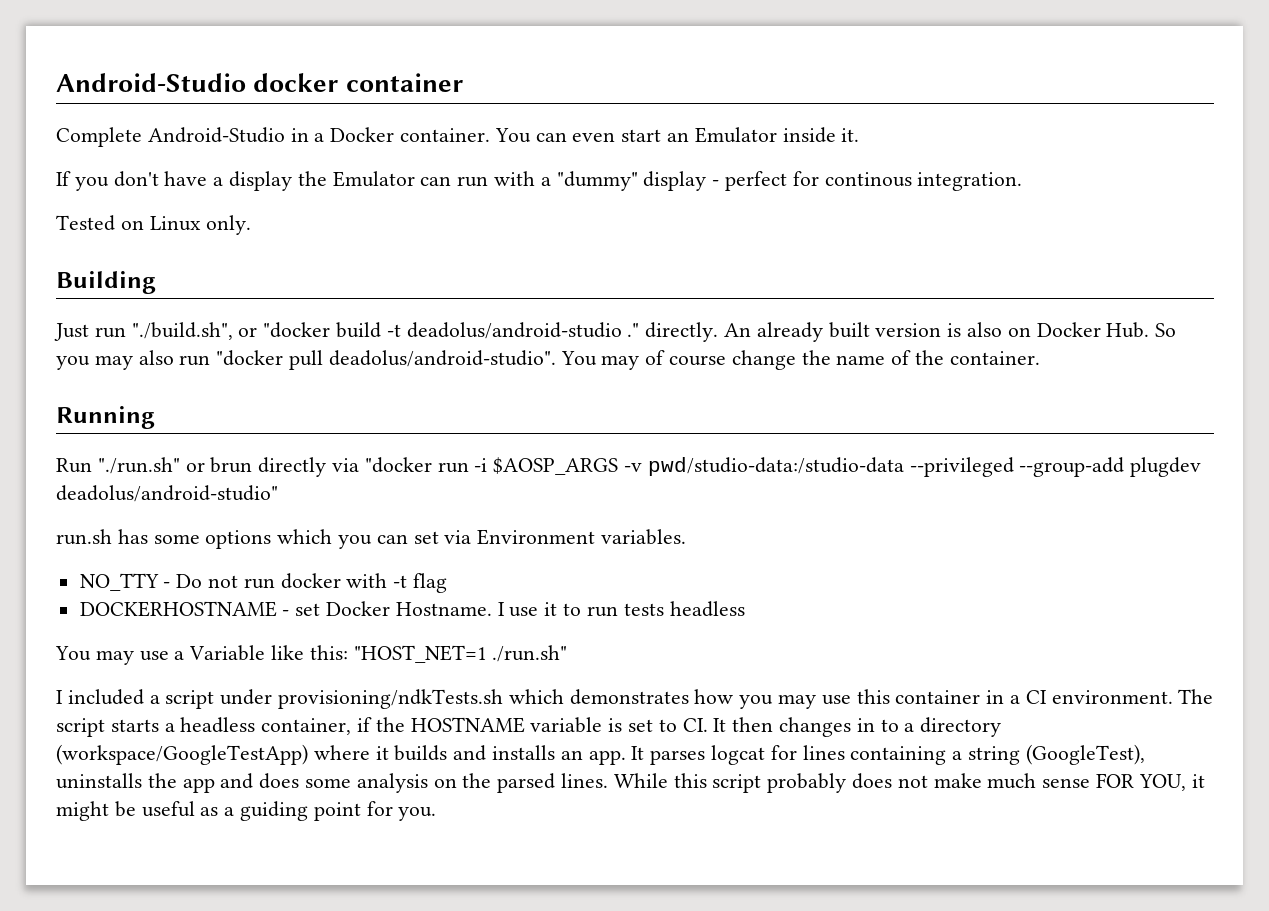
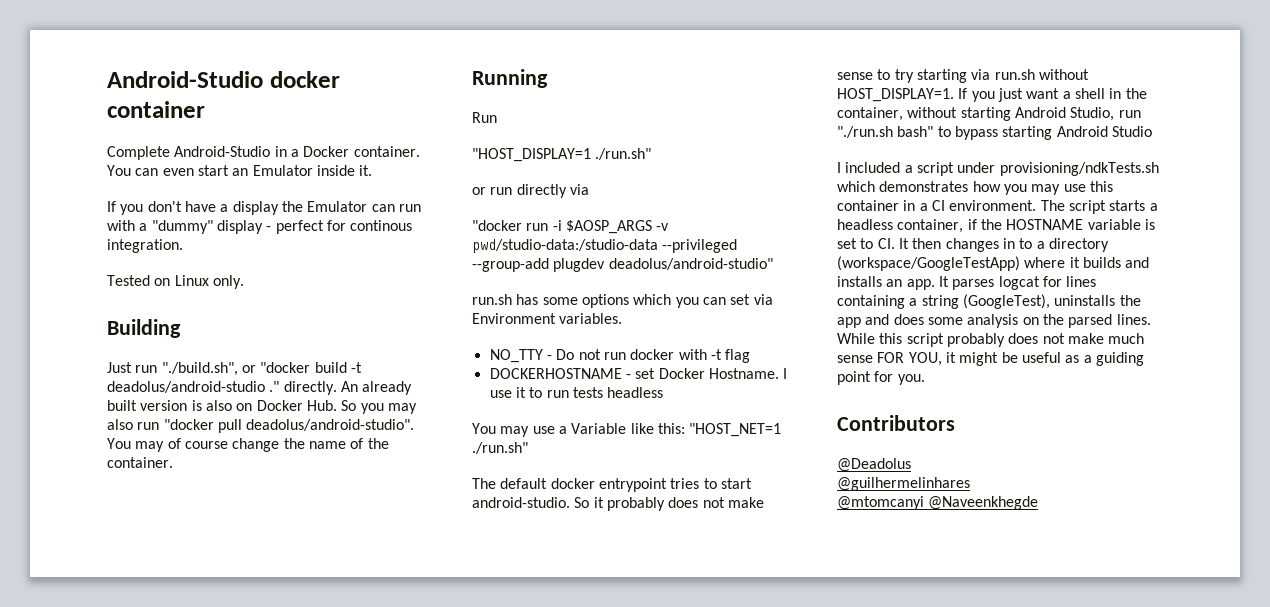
- Run "./run.sh" or brun directly via "docker run -i $AOSP_ARGS -v pwd/studio-data:/studio-data --privileged --group-add plugdev deadolus/android-studio"
+ Run
+ "HOST_DISPLAY=1 ./run.sh"
+ or run directly via
+ "docker run -i $AOSP_ARGS -v pwd/studio-data:/studio-data --privileged --group-add plugdev deadolus/android-studio"
+ The default docker entrypoint tries to start android-studio. So it probably does not make sense to try starting via run.sh without HOST_DISPLAY=1. If you just want a shell in the container, without starting Android Studio, run "./run.sh bash" to bypass starting Android Studio
+ Contributors
+ @Deadolus
+ @guilhermelinhares
+ @mtomcanyi @Naveenkhegde

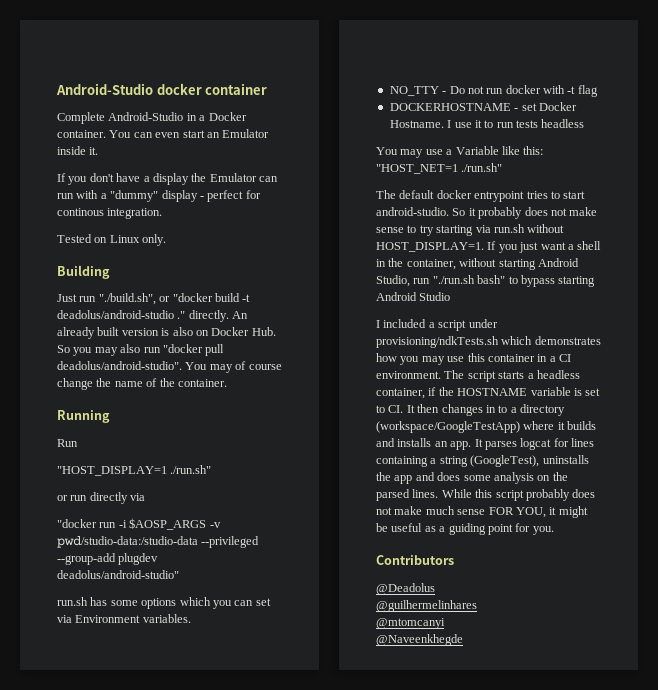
- @mtomcanyi @Naveenkhegde
+ @mtomcanyi
+ @Naveenkhegde

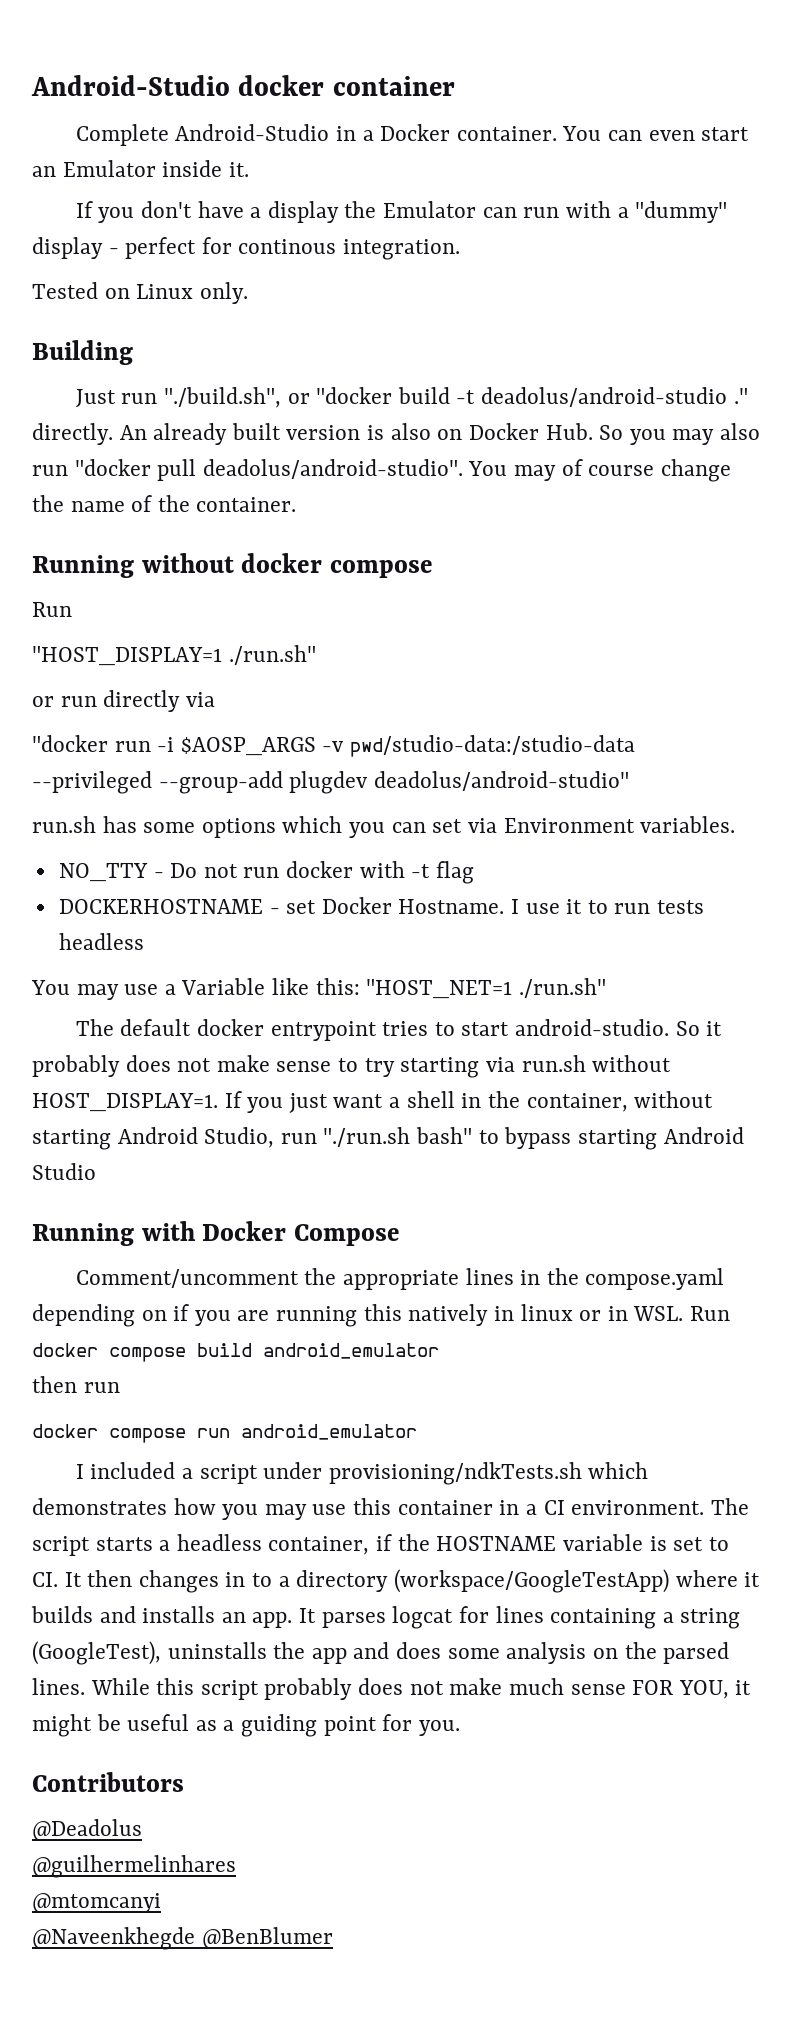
- Running
+ Running without docker compose
+ Running with Docker Compose
+ Comment/uncomment the appropriate lines in the compose.yaml depending on if you are running this natively in linux or in WSL. Run docker compose build android_emulator
+ then run
+ docker compose run android_emulator
- @Naveenkhegde
+ @Naveenkhegde @BenBlumer

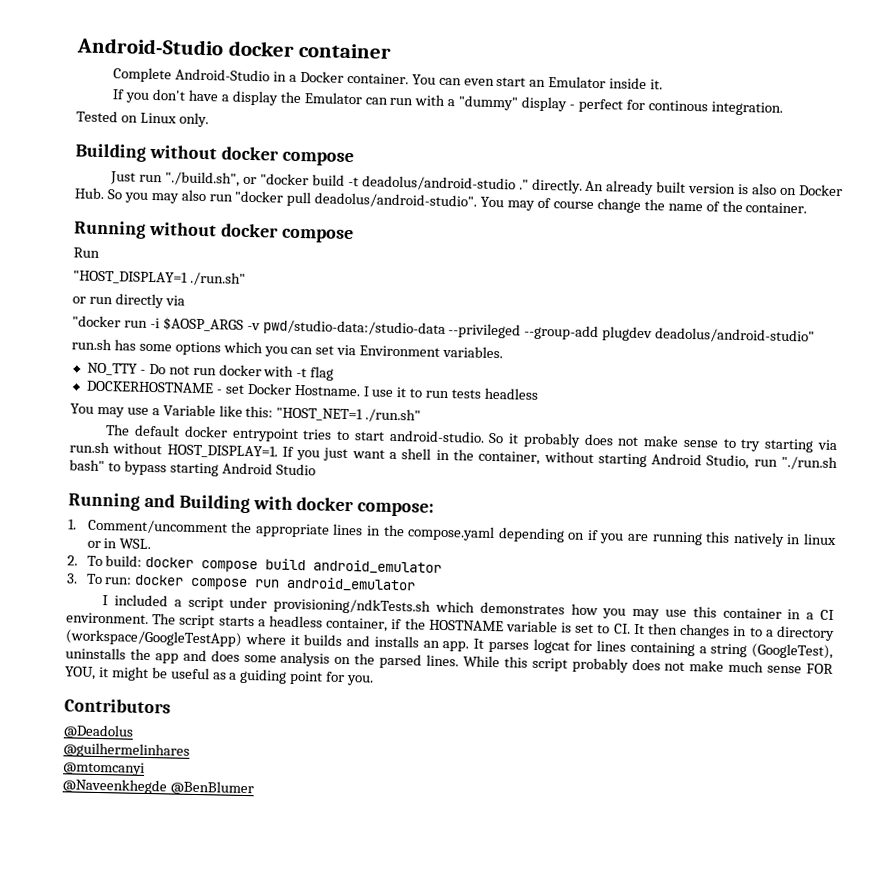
- Building
+ Building without docker compose
- Running with Docker Compose
- Comment/uncomment the appropriate lines in the compose.yaml depending on if you are running this natively in linux or in WSL. Run docker compose build android_emulator
+ Running and Building with docker compose:
+ 1. Comment/uncomment the appropriate lines in the compose.yaml depending on if you are running this natively in linux or in WSL.
+ 2. To build: docker compose build android_emulator
- then run
- docker compose run android_emulator
+ 3. To run: docker compose run android_emulator

